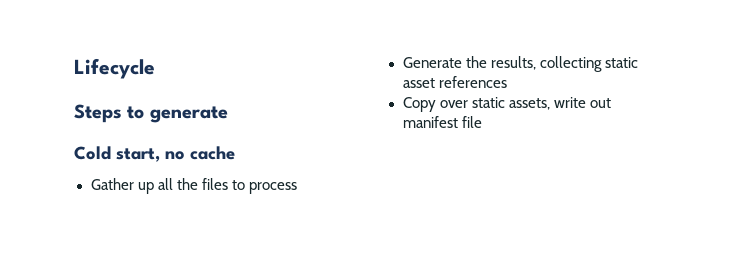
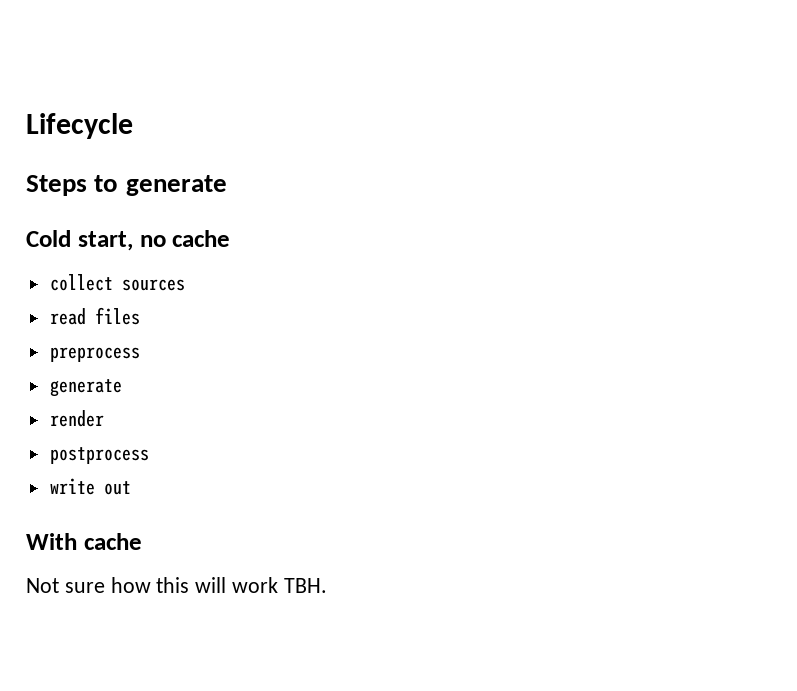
- Gather up all the files to process
- Generate the results, collecting static asset references
- Copy over static assets, write out manifest file
+ collect sources
+ read files
+ preprocess
+ generate
+ render
+ postprocess
+ write out
+ With cache
+ Not sure how this will work TBH.

